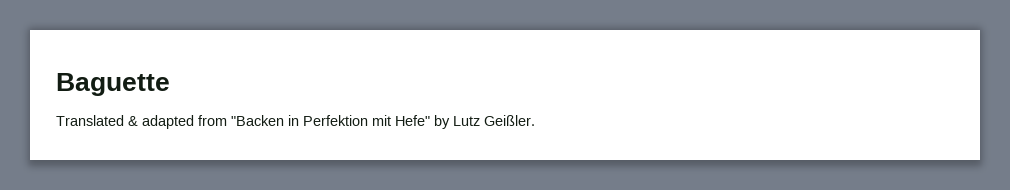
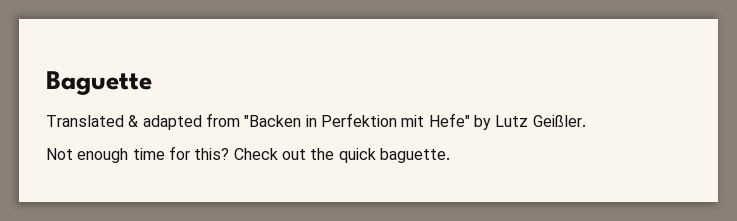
+ Not enough time for this? Check out the quick baguette.

